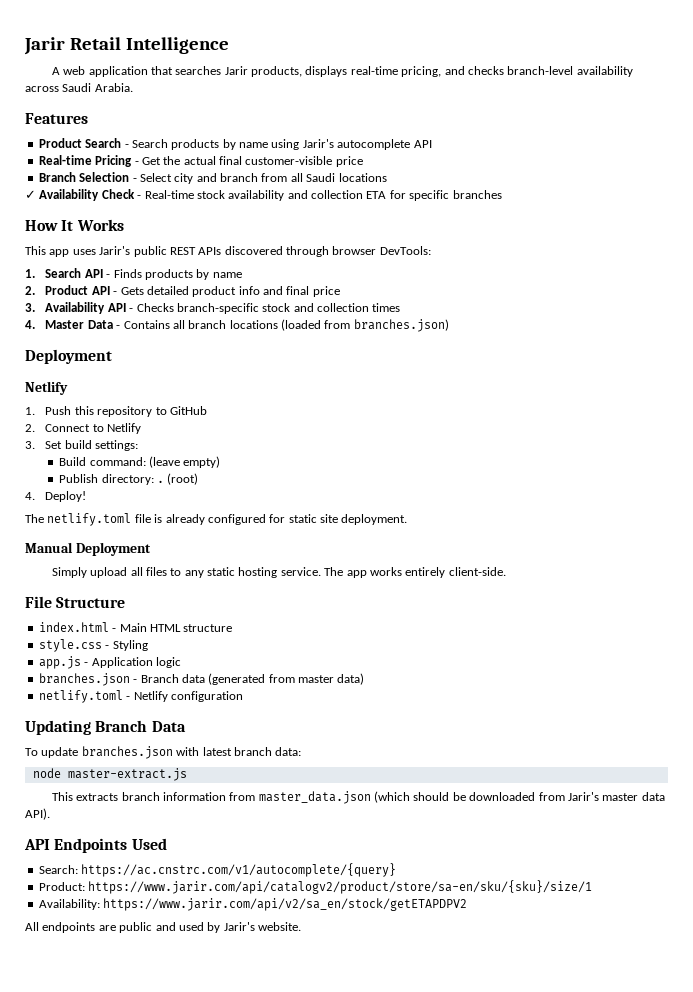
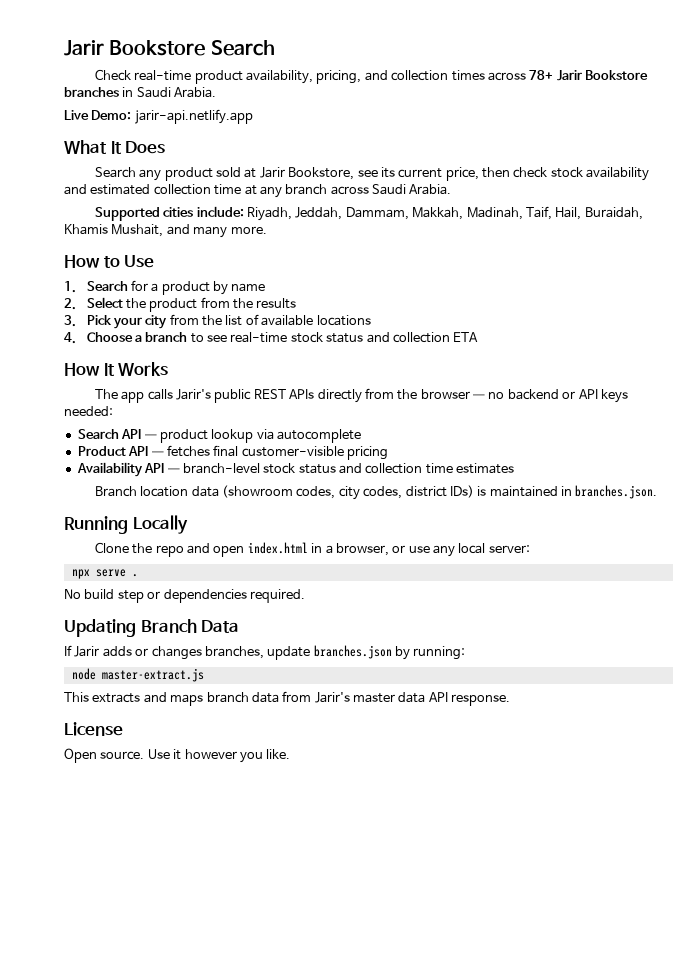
- Jarir Retail Intelligence
- A web application that searches Jarir products, displays real-time pricing, and checks branch-level availability across Saudi Arabia.
- Features
- Product Search - Search products by name using Jarir's autocomplete API
- Real-time Pricing - Get the actual final customer-visible price
- Branch Selection - Select city and branch from all Saudi locations
- ✓ Availability Check - Real-time stock availability and collection ETA for specific branches
+ Jarir Bookstore Search
+ Check real-time product availability, pricing, and collection times across 78+ Jarir Bookstore branches in Saudi Arabia.
+ Live Demo: jarir-api.netlify.app
+ What It Does
+ Search any product sold at Jarir Bookstore, see its current price, then check stock availability and estimated collection time at any branch across Saudi Arabia.
+ Supported cities include: Riyadh, Jeddah, Dammam, Makkah, Madinah, Taif, Hail, Buraidah, Khamis Mushait, and many more.
+ How to Use
+ 1. Search for a product by name
+ 2. Select the product from the results
+ 3. Pick your city from the list of available locations
+ 4. Choose a branch to see real-time stock status and collection ETA
- This app uses Jarir's public REST APIs discovered through browser DevTools:
- 1. Search API - Finds products by name
- 2. Product API - Gets detailed product info and final price
- 3. Availability API - Checks branch-specific stock and collection times
- 4. Master Data - Contains all branch locations (loaded from branches.json)
- Deployment
- Netlify
- 1. Push this repository to GitHub
- 2. Connect to Netlify
- 3. Set build settings:
- Build command: (leave empty)
- Publish directory: . (root)
- 4. Deploy!
- The netlify.toml file is already configured for static site deployment.
- Manual Deployment
- Simply upload all files to any static hosting service. The app works entirely client-side.
- File Structure
- index.html - Main HTML structure
- style.css - Styling
- app.js - Application logic
- branches.json - Branch data (generated from master data)
- netlify.toml - Netlify configuration
+ The app calls Jarir's public REST APIs directly from the browser — no backend or API keys needed:
+ Search API — product lookup via autocomplete
+ Product API — fetches final customer-visible pricing
+ Availability API — branch-level stock status and collection time estimates
+ Branch location data (showroom codes, city codes, district IDs) is maintained in branches.json.
+ Running Locally
+ Clone the repo and open index.html in a browser, or use any local server:
+ npx serve .
+ No build step or dependencies required.
  Updating Branch Data
- To update branches.json with latest branch data:
+ If Jarir adds or changes branches, update branches.json by running:
  node master-extract.js
- This extracts branch information from master_data.json (which should be downloaded from Jarir's master data API).
- API Endpoints Used
- Search: https://ac.cnstrc.com/v1/autocomplete/{query}
- Product: https://www.jarir.com/api/catalogv2/product/store/sa-en/sku/{sku}/size/1
- Availability: https://www.jarir.com/api/v2/sa_en/stock/getETAPDPV2
- All endpoints are public and used by Jarir's website.
+ This extracts and maps branch data from Jarir's master data API response.
+ License
+ Open source. Use it however you like.

